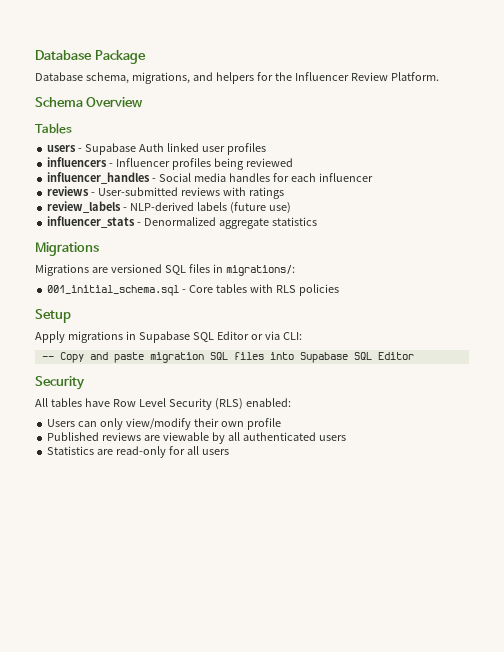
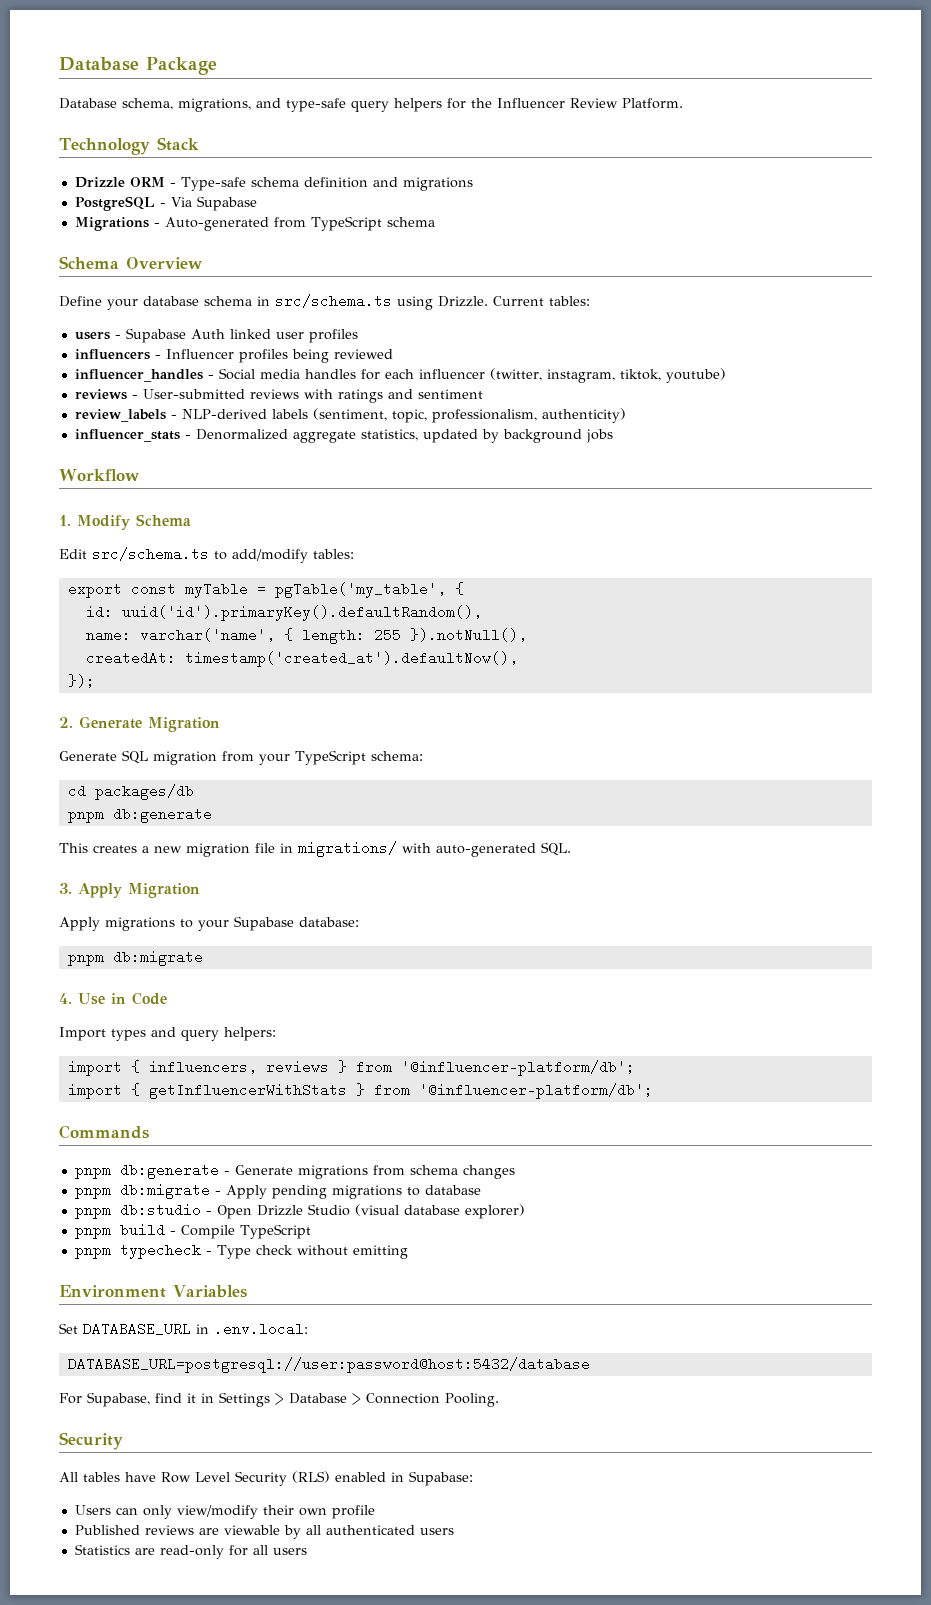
- Database schema, migrations, and helpers for the Influencer Review Platform.
+ Database schema, migrations, and type-safe query helpers for the Influencer Review Platform.
+ Technology Stack
+ Drizzle ORM - Type-safe schema definition and migrations
+ PostgreSQL - Via Supabase
+ Migrations - Auto-generated from TypeScript schema
  Schema Overview
- Tables
+ Define your database schema in src/schema.ts using Drizzle. Current tables:
- influencer_handles - Social media handles for each influencer
+ influencer_handles - Social media handles for each influencer (twitter, instagram, tiktok, youtube)
- reviews - User-submitted reviews with ratings
+ reviews - User-submitted reviews with ratings and sentiment
- review_labels - NLP-derived labels (future use)
+ review_labels - NLP-derived labels (sentiment, topic, professionalism, authenticity)
- influencer_stats - Denormalized aggregate statistics
- Migrations
- Migrations are versioned SQL files in migrations/:
- 001_initial_schema.sql - Core tables with RLS policies
- Setup
- Apply migrations in Supabase SQL Editor or via CLI:
- -- Copy and paste migration SQL files into Supabase SQL Editor
+ influencer_stats - Denormalized aggregate statistics, updated by background jobs
+ Workflow
+ 1. Modify Schema
+ Edit src/schema.ts to add/modify tables:
+ export const myTable = pgTable('my_table', {
+ id: uuid('id').primaryKey().defaultRandom(),
+ name: varchar('name', { length: 255 }).notNull(),
+ createdAt: timestamp('created_at').defaultNow(),
+ });
+ 2. Generate Migration
+ Generate SQL migration from your TypeScript schema:
+ cd packages/db
+ pnpm db:generate
+ This creates a new migration file in migrations/ with auto-generated SQL.
+ 3. Apply Migration
+ Apply migrations to your Supabase database:
+ pnpm db:migrate
+ 4. Use in Code
+ Import types and query helpers:
+ import { influencers, reviews } from '@influencer-platform/db';
+ import { getInfluencerWithStats } from '@influencer-platform/db';
+ Commands
+ pnpm db:generate - Generate migrations from schema changes
+ pnpm db:migrate - Apply pending migrations to database
+ pnpm db:studio - Open Drizzle Studio (visual database explorer)
+ pnpm build - Compile TypeScript
+ pnpm typecheck - Type check without emitting
+ Environment Variables
+ Set DATABASE_URL in .env.local:
+ DATABASE_URL=postgresql://user:password@host:5432/database
+ For Supabase, find it in Settings > Database > Connection Pooling.
- All tables have Row Level Security (RLS) enabled:
+ All tables have Row Level Security (RLS) enabled in Supabase:

